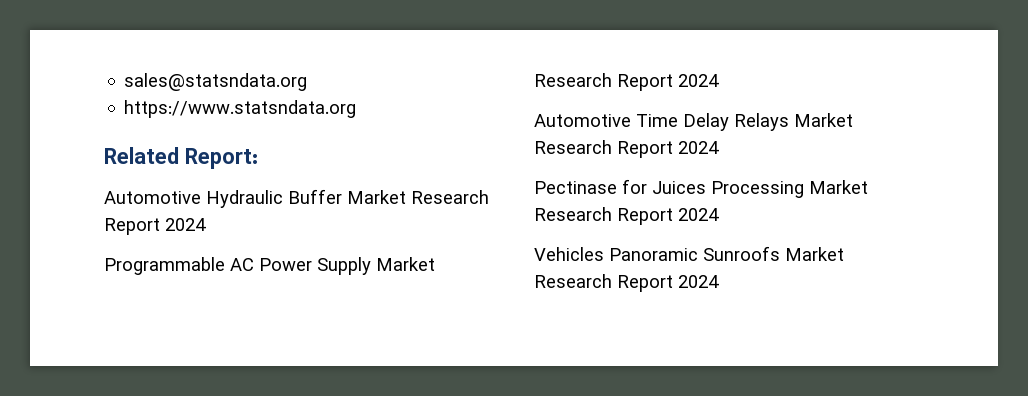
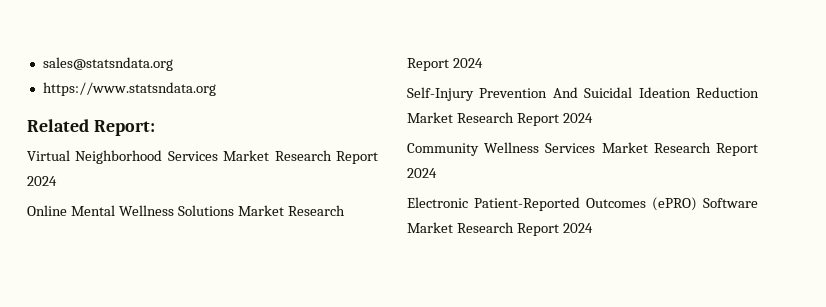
- Automotive Hydraulic Buffer Market Research Report 2024
- Programmable AC Power Supply Market Research Report 2024
- Automotive Time Delay Relays Market Research Report 2024
- Pectinase for Juices Processing Market Research Report 2024
- Vehicles Panoramic Sunroofs Market Research Report 2024
+ Virtual Neighborhood Services Market Research Report 2024
+ Online Mental Wellness Solutions Market Research Report 2024
+ Self-Injury Prevention And Suicidal Ideation Reduction Market Research Report 2024
+ Community Wellness Services Market Research Report 2024
+ Electronic Patient-Reported Outcomes (ePRO) Software Market Research Report 2024

